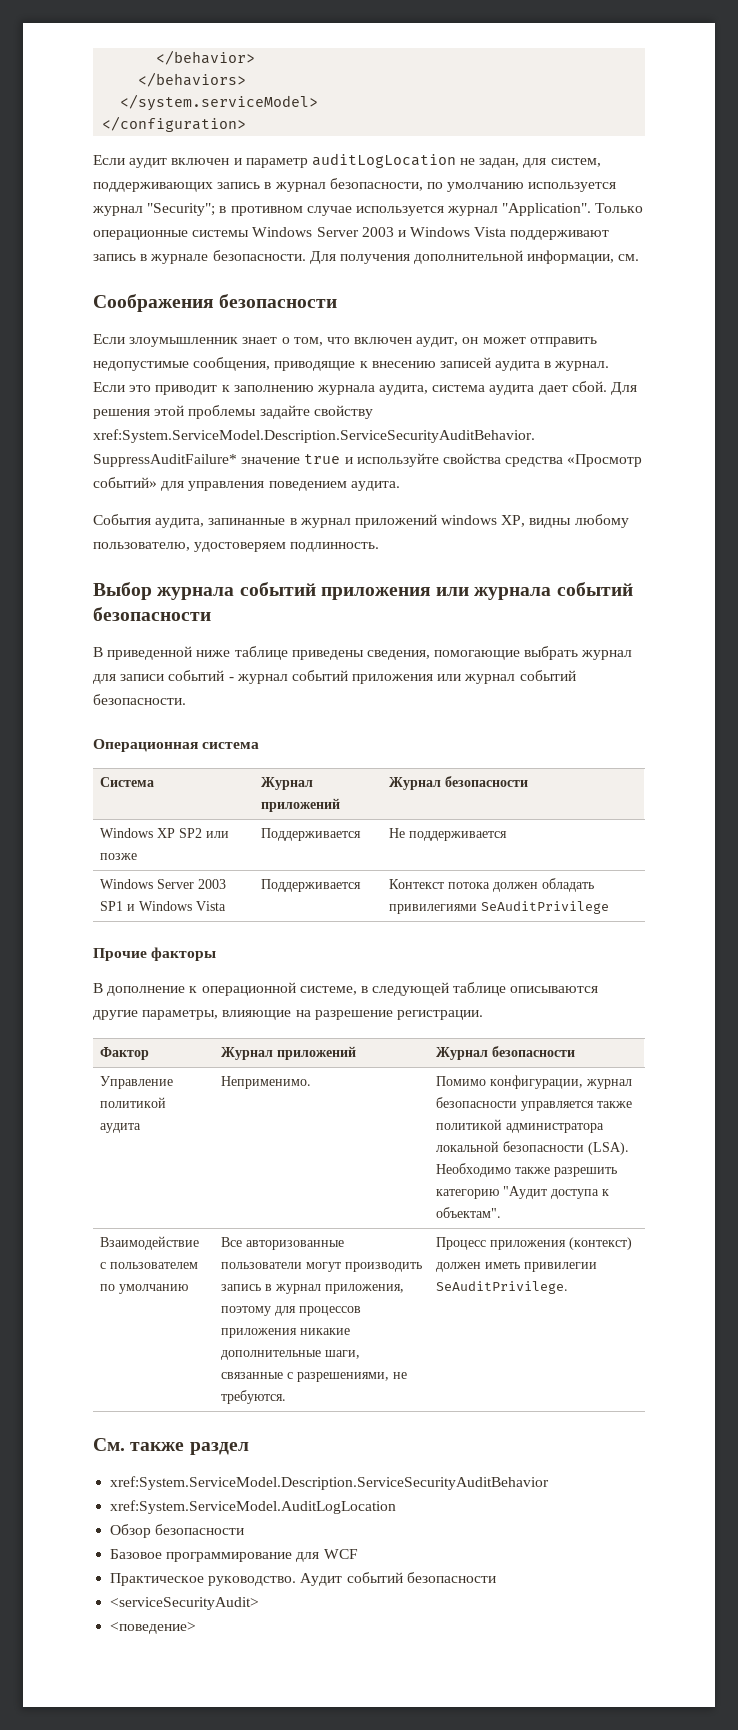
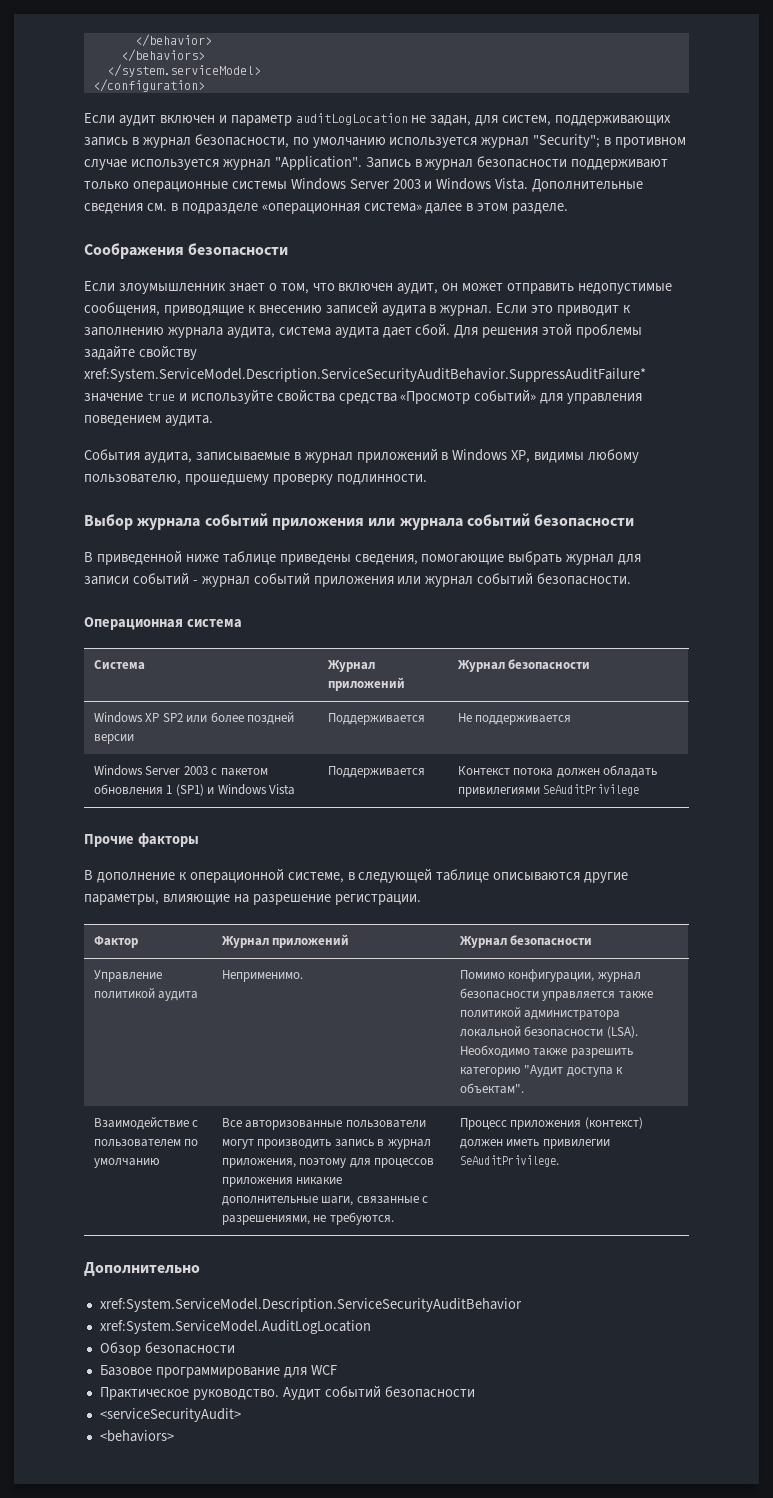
- Только операционные системы Windows Server 2003 и Windows Vista поддерживают запись в журнале безопасности. Для получения дополнительной информации, см.
+ Запись в журнал безопасности поддерживают только операционные системы Windows Server 2003 и Windows Vista. Дополнительные сведения см. в подразделе «операционная система» далее в этом разделе.
- События аудита, запинанные в журнал приложений windows XP, видны любому пользователю, удостоверяем подлинность.
+ События аудита, записываемые в журнал приложений в Windows XP, видимы любому пользователю, прошедшему проверку подлинности.
- Windows XP SP2 или позже | Поддерживается | Не поддерживается
+ Windows XP SP2 или более поздней версии | Поддерживается | Не поддерживается
- Windows Server 2003 SP1 и Windows Vista | Поддерживается | Контекст потока должен обладать привилегиями SeAuditPrivilege
+ Windows Server 2003 с пакетом обновления 1 (SP1) и Windows Vista | Поддерживается | Контекст потока должен обладать привилегиями SeAuditPrivilege
- См. также раздел
+ Дополнительно
- <поведение>
+ <behaviors>

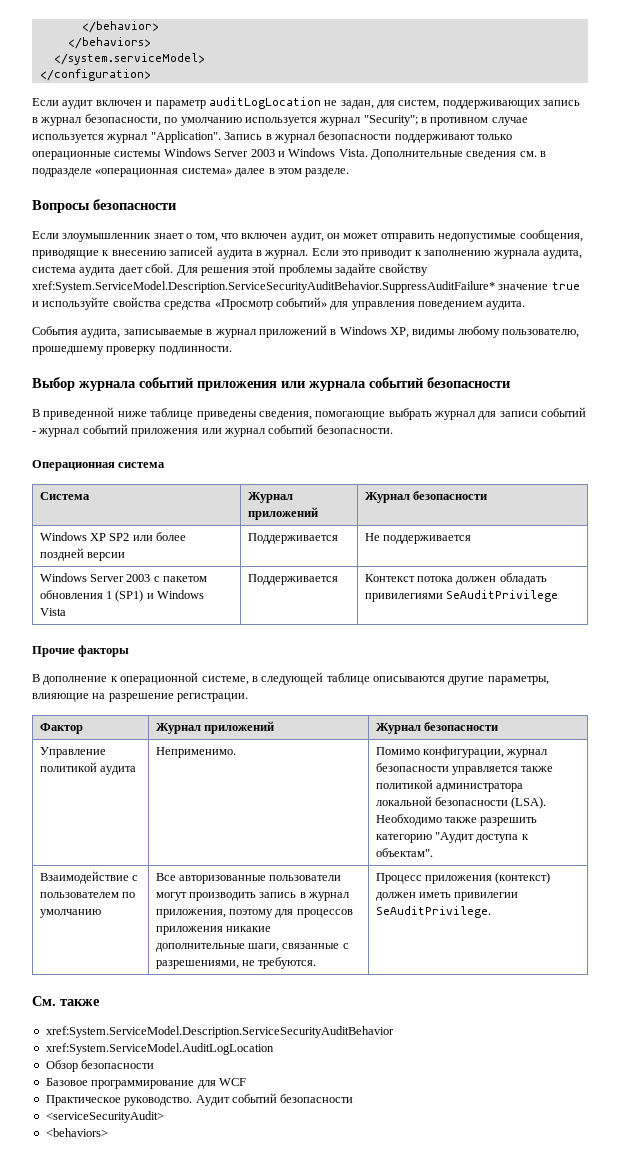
- Соображения безопасности
+ Вопросы безопасности
- Дополнительно
+ См. также

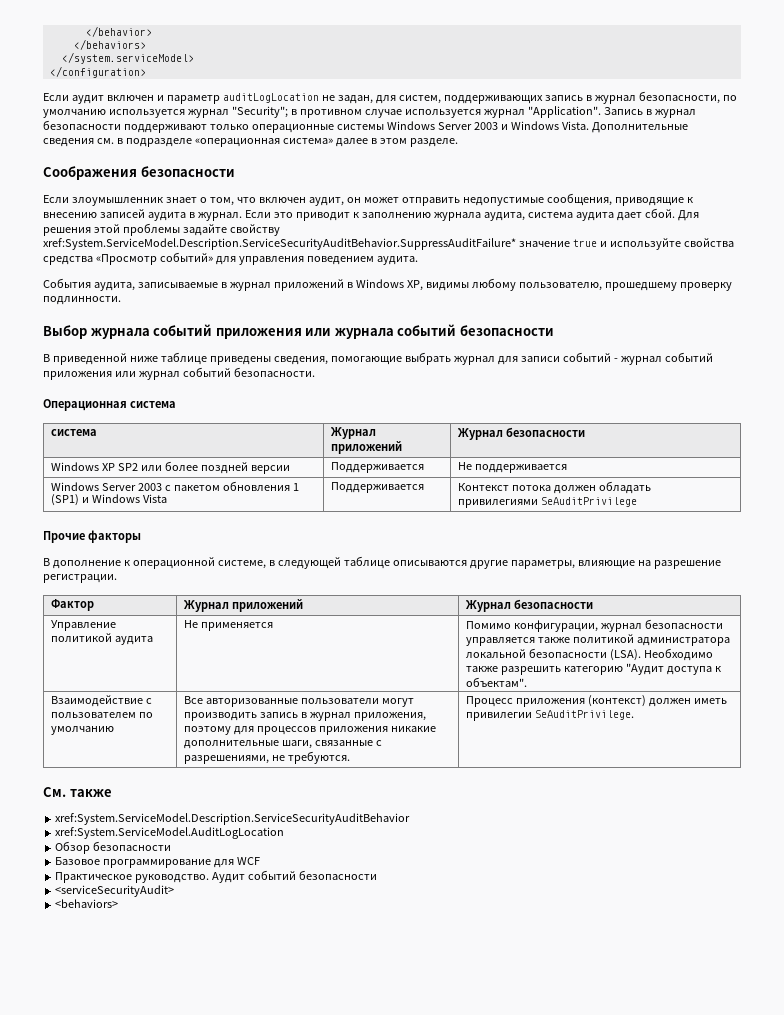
- Вопросы безопасности
+ Соображения безопасности
- Система | Журнал приложений | Журнал безопасности
+ система | Журнал приложений | Журнал безопасности
- Управление политикой аудита | Неприменимо. | Помимо конфигурации, журнал безопасности управляется также политикой администратора локальной безопасности (LSA). Необходимо также разрешить категорию "Аудит доступа к объектам".
+ Управление политикой аудита | Не применяется | Помимо конфигурации, журнал безопасности управляется также политикой администратора локальной безопасности (LSA). Необходимо также разрешить категорию "Аудит доступа к объектам".

